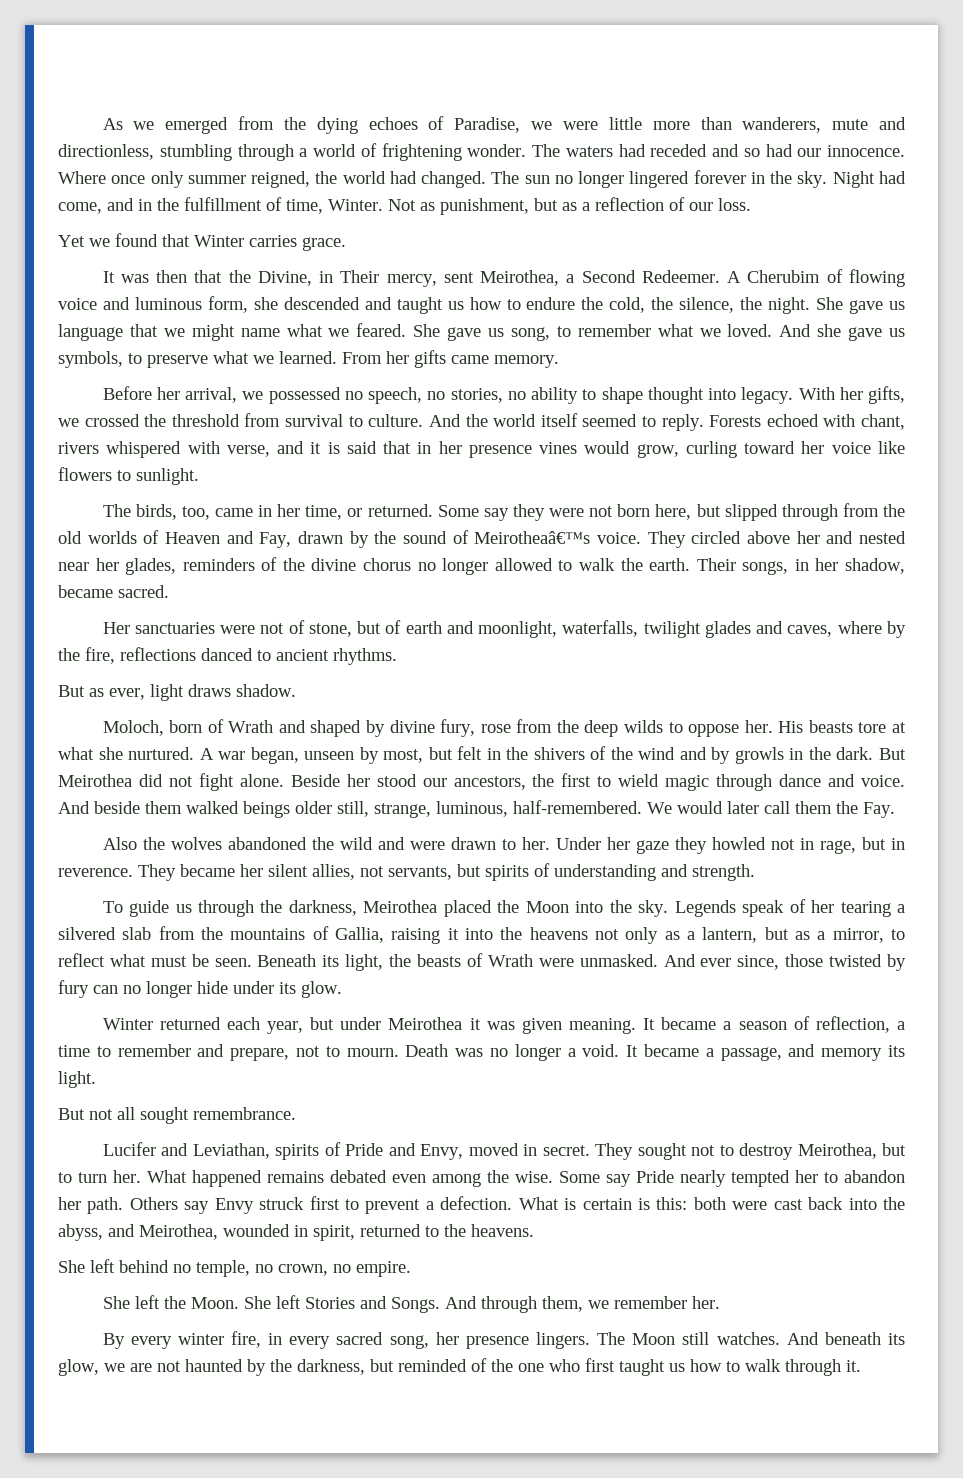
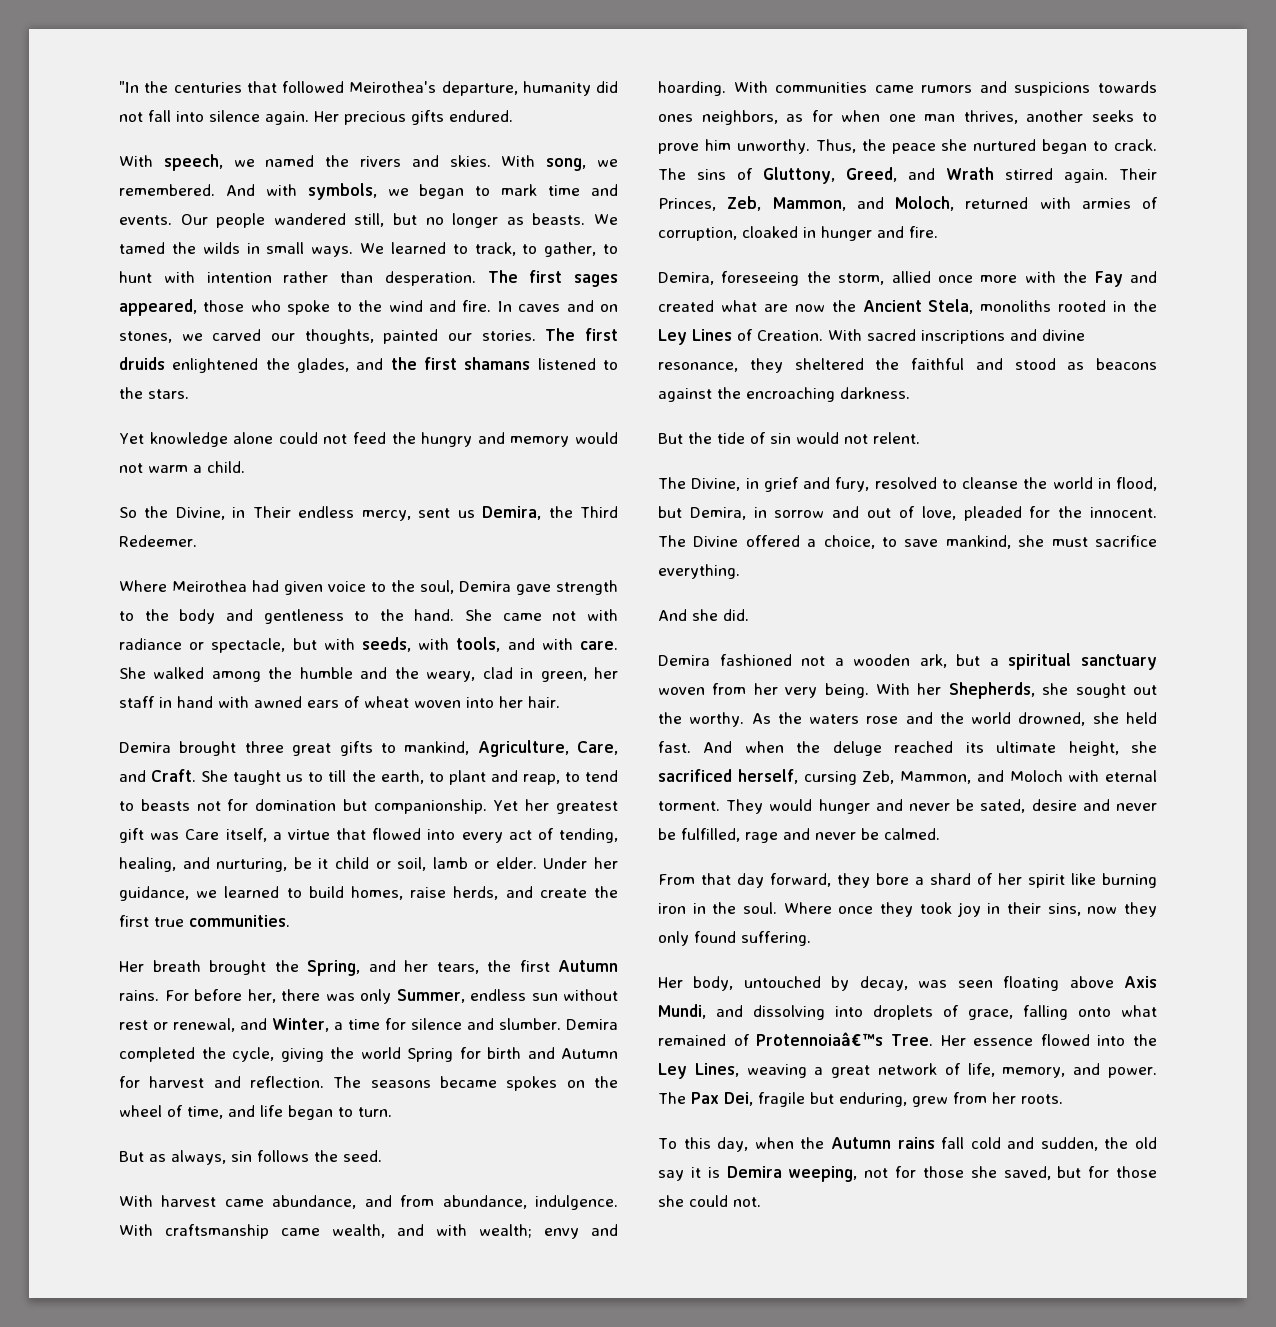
- As we emerged from the dying echoes of Paradise, we were little more than wanderers, mute and directionless, stumbling through a world of frightening wonder. The waters had receded and so had our innocence. Where once only summer reigned, the world had changed. The sun no longer lingered forever in the sky. Night had come, and in the fulfillment of time, Winter. Not as punishment, but as a reflection of our loss.
- Yet we found that Winter carries grace.
- It was then that the Divine, in Their mercy, sent Meirothea, a Second Redeemer. A Cherubim of flowing voice and luminous form, she descended and taught us how to endure the cold, the silence, the night. She gave us language that we might name what we feared. She gave us song, to remember what we loved. And she gave us symbols, to preserve what we learned. From her gifts came memory.
- Before her arrival, we possessed no speech, no stories, no ability to shape thought into legacy. With her gifts, we crossed the threshold from survival to culture. And the world itself seemed to reply. Forests echoed with chant, rivers whispered with verse, and it is said that in her presence vines would grow, curling toward her voice like flowers to sunlight.
- The birds, too, came in her time, or returned. Some say they were not born here, but slipped through from the old worlds of Heaven and Fay, drawn by the sound of Meirotheaâ€™s voice. They circled above her and nested near her glades, reminders of the divine chorus no longer allowed to walk the earth. Their songs, in her shadow, became sacred.
- Her sanctuaries were not of stone, but of earth and moonlight, waterfalls, twilight glades and caves, where by the fire, reflections danced to ancient rhythms.
- But as ever, light draws shadow.
- Moloch, born of Wrath and shaped by divine fury, rose from the deep wilds to oppose her. His beasts tore at what she nurtured. A war began, unseen by most, but felt in the shivers of the wind and by growls in the dark. But Meirothea did not fight alone. Beside her stood our ancestors, the first to wield magic through dance and voice. And beside them walked beings older still, strange, luminous, half-remembered. We would later call them the Fay.
- Also the wolves abandoned the wild and were drawn to her. Under her gaze they howled not in rage, but in reverence. They became her silent allies, not servants, but spirits of understanding and strength.
- To guide us through the darkness, Meirothea placed the Moon into the sky. Legends speak of her tearing a silvered slab from the mountains of Gallia, raising it into the heavens not only as a lantern, but as a mirror, to reflect what must be seen. Beneath its light, the beasts of Wrath were unmasked. And ever since, those twisted by fury can no longer hide under its glow.
- Winter returned each year, but under Meirothea it was given meaning. It became a season of reflection, a time to remember and prepare, not to mourn. Death was no longer a void. It became a passage, and memory its light.
- But not all sought remembrance.
- Lucifer and Leviathan, spirits of Pride and Envy, moved in secret. They sought not to destroy Meirothea, but to turn her. What happened remains debated even among the wise. Some say Pride nearly tempted her to abandon her path. Others say Envy struck first to prevent a defection. What is certain is this: both were cast back into the abyss, and Meirothea, wounded in spirit, returned to the heavens.
- She left behind no temple, no crown, no empire.
- She left the Moon. She left Stories and Songs. And through them, we remember her.
- By every winter fire, in every sacred song, her presence lingers. The Moon still watches. And beneath its glow, we are not haunted by the darkness, but reminded of the one who first taught us how to walk through it.
+ "In the centuries that followed Meirothea's departure, humanity did not fall into silence again. Her precious gifts endured.
+ With speech, we named the rivers and skies. With song, we remembered. And with symbols, we began to mark time and events. Our people wandered still, but no longer as beasts. We tamed the wilds in small ways. We learned to track, to gather, to hunt with intention rather than desperation. The first sages appeared, those who spoke to the wind and fire. In caves and on stones, we carved our thoughts, painted our stories. The first druids enlightened the glades, and the first shamans listened to the stars.
+ Yet knowledge alone could not feed the hungry and memory would not warm a child.
+ So the Divine, in Their endless mercy, sent us Demira, the Third Redeemer.
+ Where Meirothea had given voice to the soul, Demira gave strength to the body and gentleness to the hand. She came not with radiance or spectacle, but with seeds, with tools, and with care. She walked among the humble and the weary, clad in green, her staff in hand with awned ears of wheat woven into her hair.
+ Demira brought three great gifts to mankind, Agriculture, Care, and Craft. She taught us to till the earth, to plant and reap, to tend to beasts not for domination but companionship. Yet her greatest gift was Care itself, a virtue that flowed into every act of tending, healing, and nurturing, be it child or soil, lamb or elder. Under her guidance, we learned to build homes, raise herds, and create the first true communities.
+ Her breath brought the Spring, and her tears, the first Autumn rains. For before her, there was only Summer, endless sun without rest or renewal, and Winter, a time for silence and slumber. Demira completed the cycle, giving the world Spring for birth and Autumn for harvest and reflection. The seasons became spokes on the wheel of time, and life began to turn.
+ But as always, sin follows the seed.
+ With harvest came abundance, and from abundance, indulgence. With craftsmanship came wealth, and with wealth; envy and hoarding. With communities came rumors and suspicions towards ones neighbors, as for when one man thrives, another seeks to prove him unworthy. Thus, the peace she nurtured began to crack. The sins of Gluttony, Greed, and Wrath stirred again. Their Princes, Zeb, Mammon, and Moloch, returned with armies of corruption, cloaked in hunger and fire.
+ Demira, foreseeing the storm, allied once more with the Fay and created what are now the Ancient Stela, monoliths rooted in the Ley Lines of Creation. With sacred inscriptions and divine resonance, they sheltered the faithful and stood as beacons against the encroaching darkness.
+ But the tide of sin would not relent.
+ The Divine, in grief and fury, resolved to cleanse the world in flood, but Demira, in sorrow and out of love, pleaded for the innocent. The Divine offered a choice, to save mankind, she must sacrifice everything.
+ And she did.
+ Demira fashioned not a wooden ark, but a spiritual sanctuary woven from her very being. With her Shepherds, she sought out the worthy. As the waters rose and the world drowned, she held fast. And when the deluge reached its ultimate height, she sacrificed herself, cursing Zeb, Mammon, and Moloch with eternal torment. They would hunger and never be sated, desire and never be fulfilled, rage and never be calmed.
+ From that day forward, they bore a shard of her spirit like burning iron in the soul. Where once they took joy in their sins, now they only found suffering.
+ Her body, untouched by decay, was seen floating above Axis Mundi, and dissolving into droplets of grace, falling onto what remained of Protennoiaâ€™s Tree. Her essence flowed into the Ley Lines, weaving a great network of life, memory, and power. The Pax Dei, fragile but enduring, grew from her roots.
+ To this day, when the Autumn rains fall cold and sudden, the old say it is Demira weeping, not for those she saved, but for those she could not.

